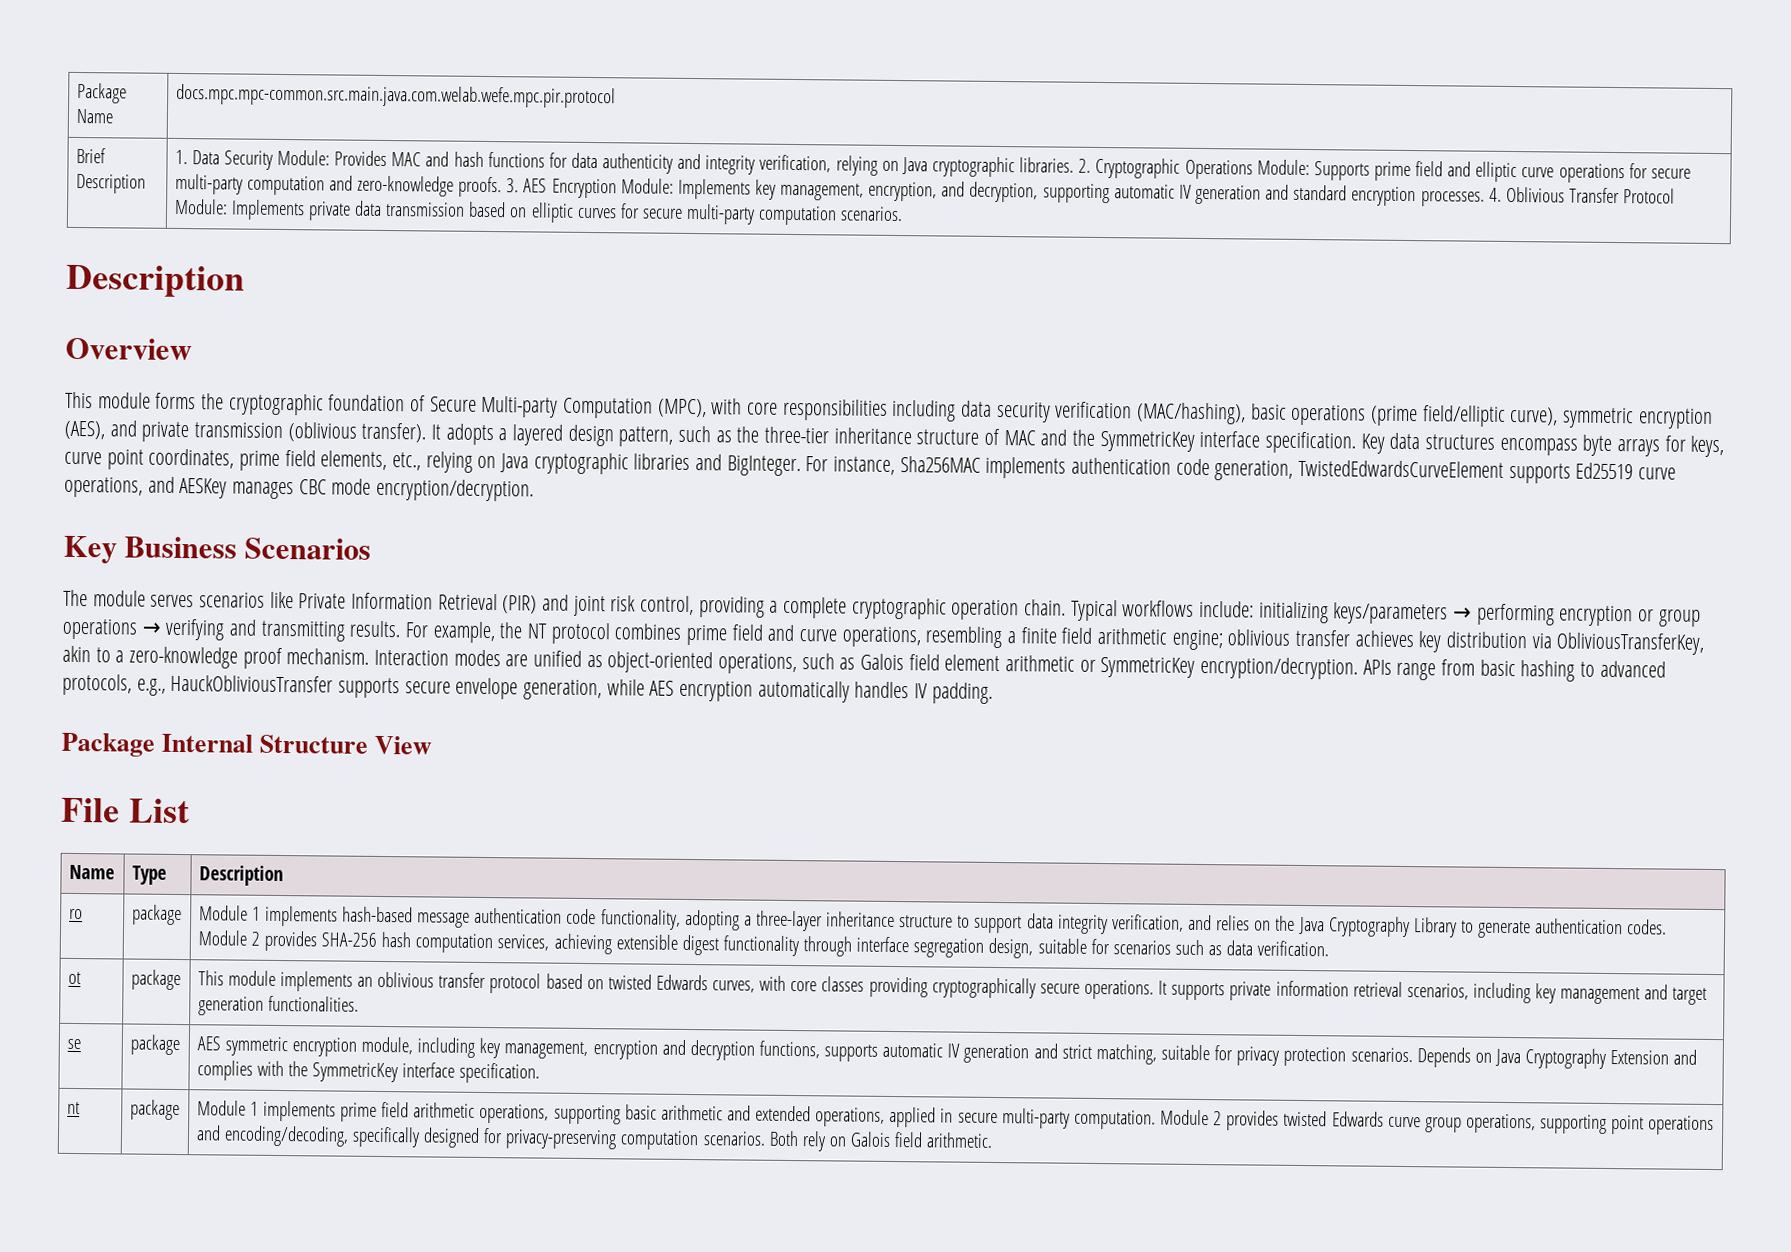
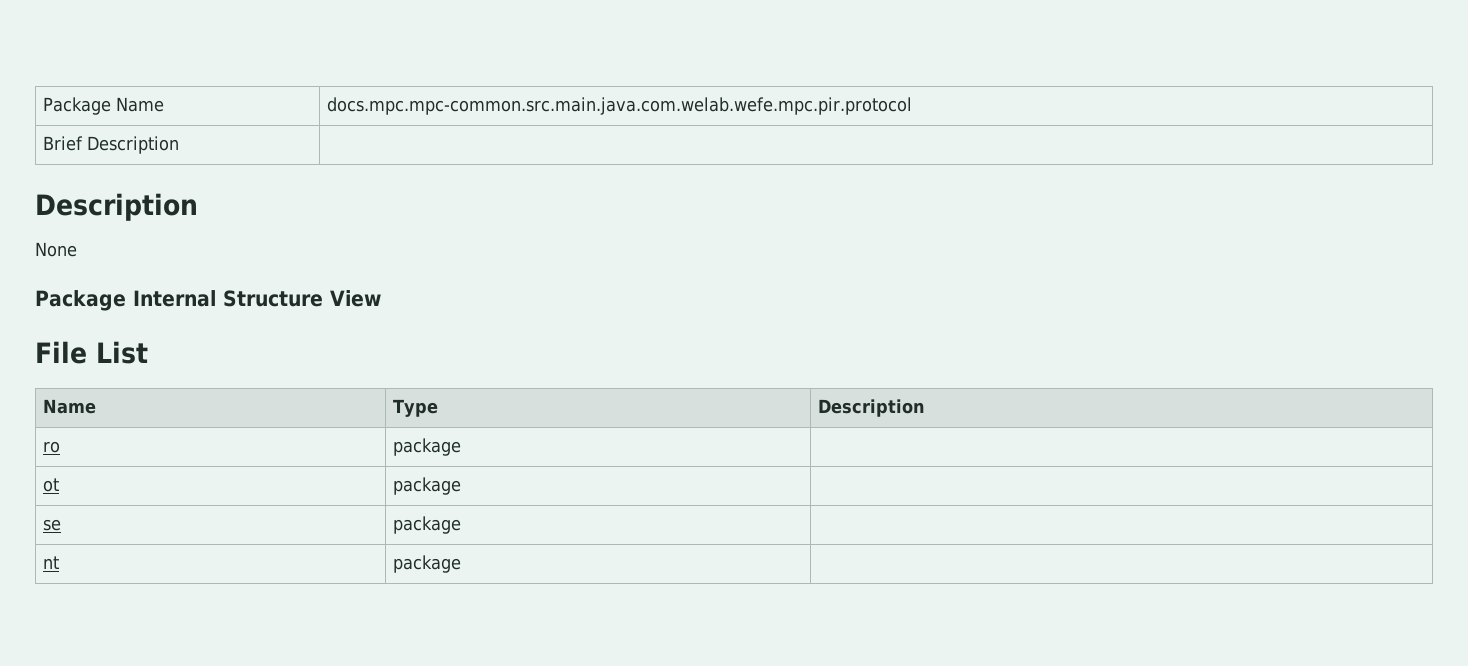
- Brief Description | 1. Data Security Module: Provides MAC and hash functions for data authenticity and integrity verification, relying on Java cryptographic libraries. 2. Cryptographic Operations Module: Supports prime field and elliptic curve operations for secure multi-party computation and zero-knowledge proofs. 3. AES Encryption Module: Implements key management, encryption, and decryption, supporting automatic IV generation and standard encryption processes. 4. Oblivious Transfer Protocol Module: Implements private data transmission based on elliptic curves for secure multi-party computation scenarios.
+ Brief Description |
  Description
- Overview
- This module forms the cryptographic foundation of Secure Multi-party Computation (MPC), with core responsibilities including data security verification (MAC/hashing), basic operations (prime field/elliptic curve), symmetric encryption (AES), and private transmission (oblivious transfer). It adopts a layered design pattern, such as the three-tier inheritance structure of MAC and the SymmetricKey interface specification. Key data structures encompass byte arrays for keys, curve point coordinates, prime field elements, etc., relying on Java cryptographic libraries and BigInteger. For instance, Sha256MAC implements authentication code generation, TwistedEdwardsCurveElement supports Ed25519 curve operations, and AESKey manages CBC mode encryption/decryption.
- Key Business Scenarios
- The module serves scenarios like Private Information Retrieval (PIR) and joint risk control, providing a complete cryptographic operation chain. Typical workflows include: initializing keys/parameters → performing encryption or group operations → verifying and transmitting results. For example, the NT protocol combines prime field and curve operations, resembling a finite field arithmetic engine; oblivious transfer achieves key distribution via ObliviousTransferKey, akin to a zero-knowledge proof mechanism. Interaction modes are unified as object-oriented operations, such as Galois field element arithmetic or SymmetricKey encryption/decryption. APIs range from basic hashing to advanced protocols, e.g., HauckObliviousTransfer supports secure envelope generation, while AES encryption automatically handles IV padding.
+ None
- Module 1 implements hash-based message authentication code functionality, adopting a three-layer inheritance structure to support data integrity verification, and relies on the Java Cryptography Library to generate authentication codes. Module 2 provides SHA-256 hash computation services, achieving extensible digest functionality through interface segregation design, suitable for scenarios such as data verification.
- ot | package | This module implements an oblivious transfer protocol based on twisted Edwards curves, with core classes providing cryptographically secure operations. It supports private information retrieval scenarios, including key management and target generation functionalities.
- se | package | AES symmetric encryption module, including key management, encryption and decryption functions, supports automatic IV generation and strict matching, suitable for privacy protection scenarios. Depends on Java Cryptography Extension and complies with the SymmetricKey interface specification.
- nt | package | Module 1 implements prime field arithmetic operations, supporting basic arithmetic and extended operations, applied in secure multi-party computation. Module 2 provides twisted Edwards curve group operations, supporting point operations and encoding/decoding, specifically designed for privacy-preserving computation scenarios. Both rely on Galois field arithmetic.
+ ot | package |
+ se | package |
+ nt | package |

